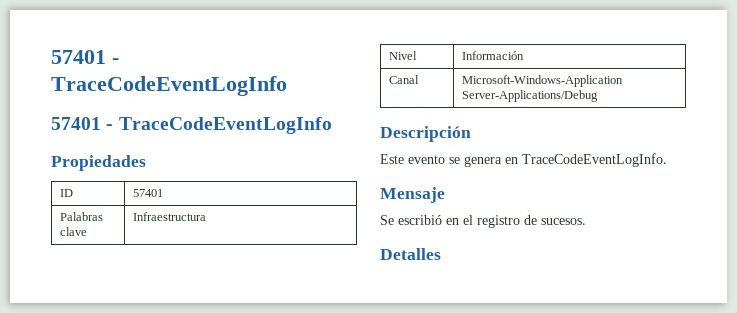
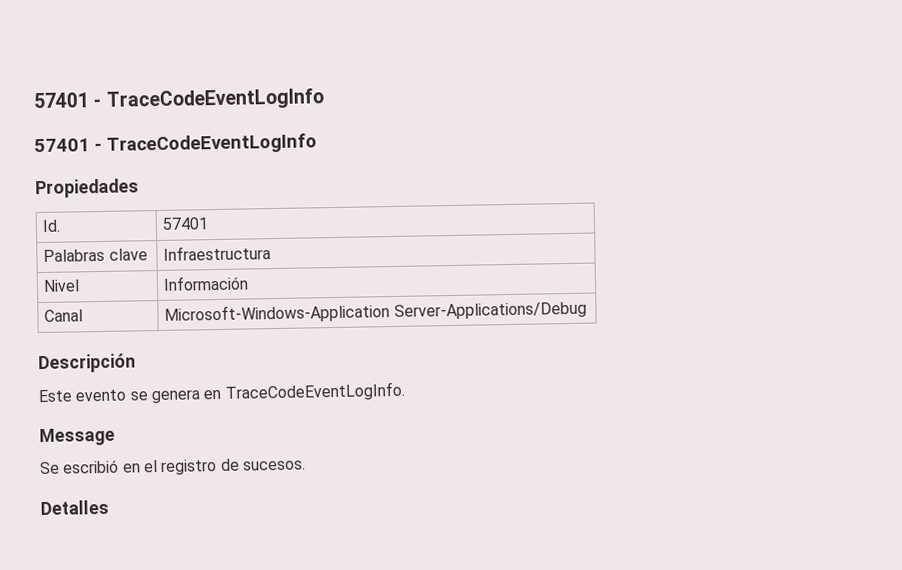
- ID | 57401
+ Id. | 57401
- Mensaje
+ Message

